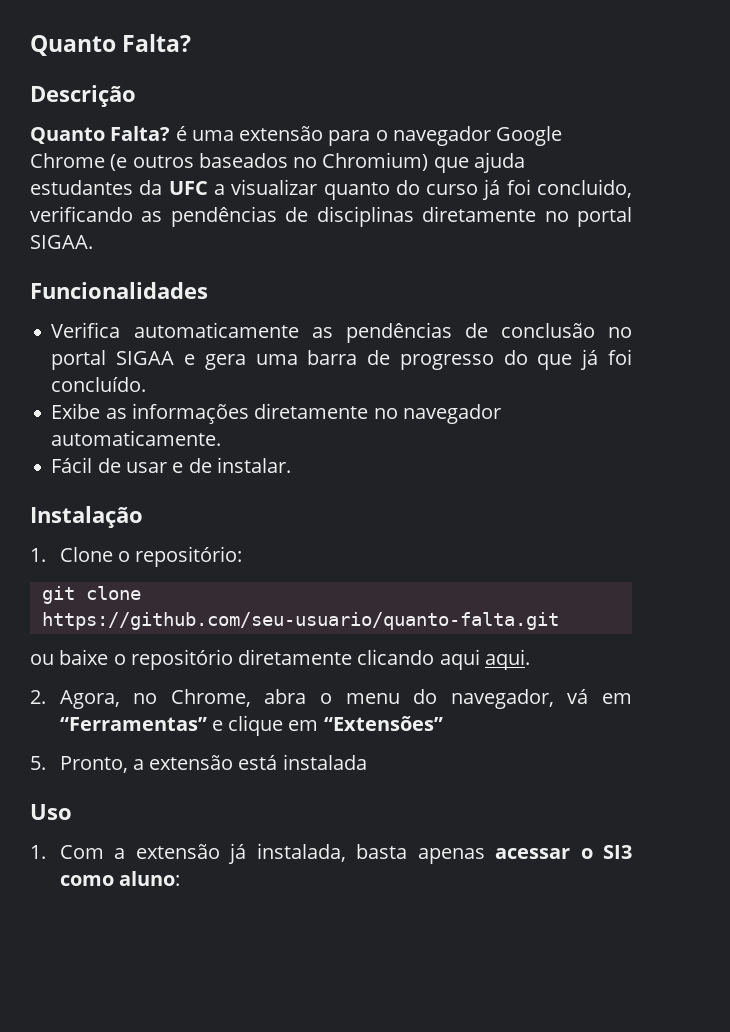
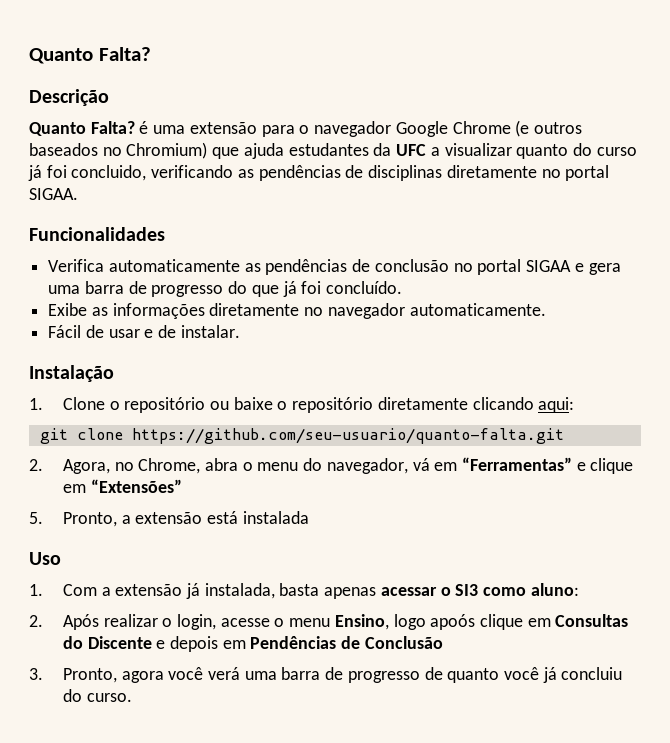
- 1. Clone o repositório:
+ 1. Clone o repositório ou baixe o repositório diretamente clicando aqui:
  git clone https://github.com/seu-usuario/quanto-falta.git
- ou baixe o repositório diretamente clicando aqui aqui.
+ 2. Após realizar o login, acesse o menu Ensino, logo apoós clique em Consultas do Discente e depois em Pendências de Conclusão
+ 3. Pronto, agora você verá uma barra de progresso de quanto você já concluiu do curso.

